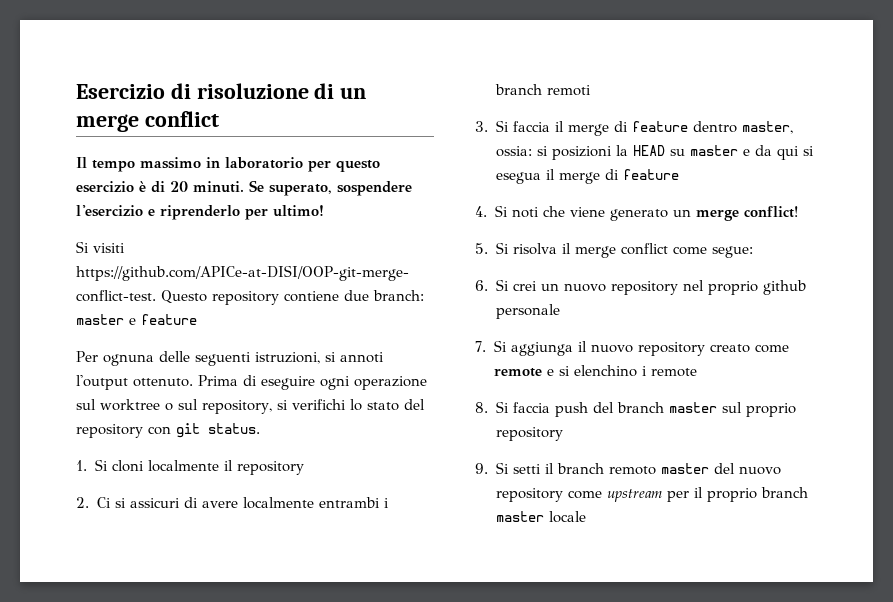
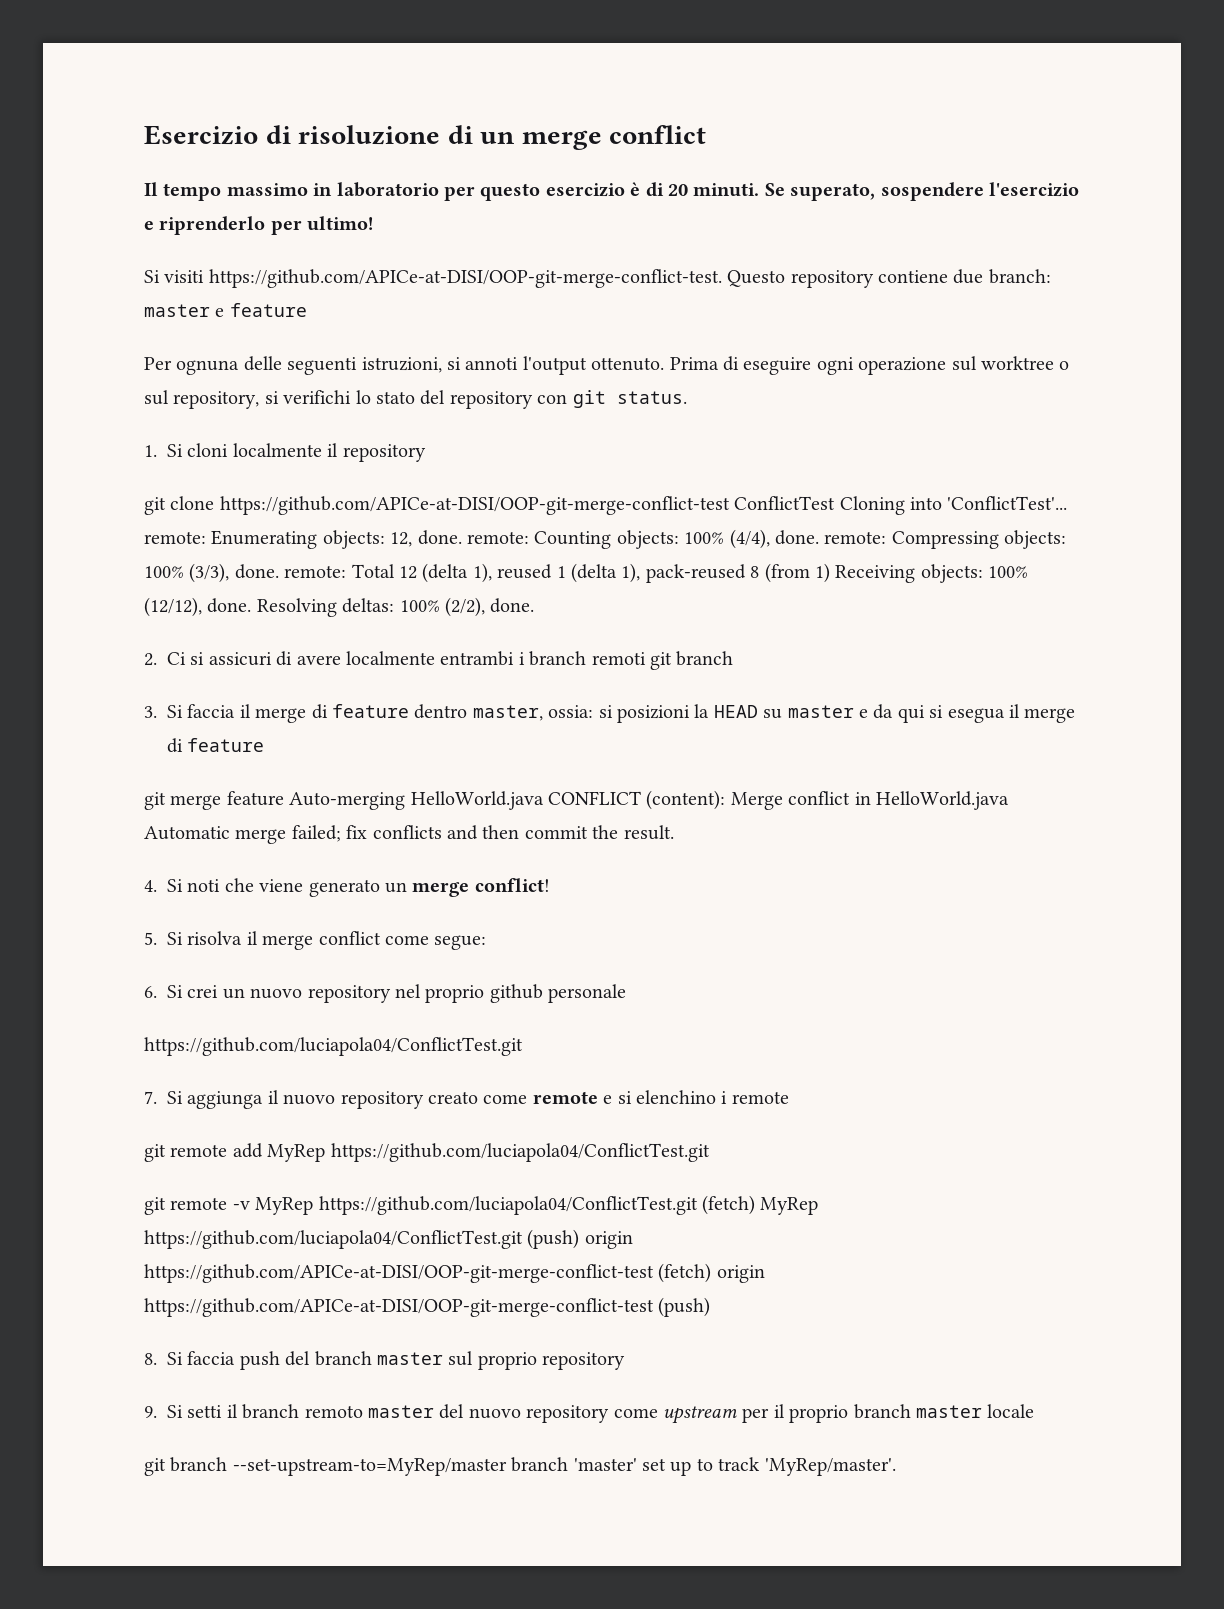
+ git clone https://github.com/APICe-at-DISI/OOP-git-merge-conflict-test ConflictTest Cloning into 'ConflictTest'... remote: Enumerating objects: 12, done. remote: Counting objects: 100% (4/4), done. remote: Compressing objects: 100% (3/3), done. remote: Total 12 (delta 1), reused 1 (delta 1), pack-reused 8 (from 1) Receiving objects: 100% (12/12), done. Resolving deltas: 100% (2/2), done.
- 2. Ci si assicuri di avere localmente entrambi i branch remoti
+ 2. Ci si assicuri di avere localmente entrambi i branch remoti git branch
+ git merge feature Auto-merging HelloWorld.java CONFLICT (content): Merge conflict in HelloWorld.java Automatic merge failed; fix conflicts and then commit the result.
  6. Si crei un nuovo repository nel proprio github personale
+ https://github.com/luciapola04/ConflictTest.git
+ git remote add MyRep https://github.com/luciapola04/ConflictTest.git
+ git remote -v MyRep https://github.com/luciapola04/ConflictTest.git (fetch) MyRep https://github.com/luciapola04/ConflictTest.git (push) origin https://github.com/APICe-at-DISI/OOP-git-merge-conflict-test (fetch) origin https://github.com/APICe-at-DISI/OOP-git-merge-conflict-test (push)
+ git branch --set-upstream-to=MyRep/master branch 'master' set up to track 'MyRep/master'.

